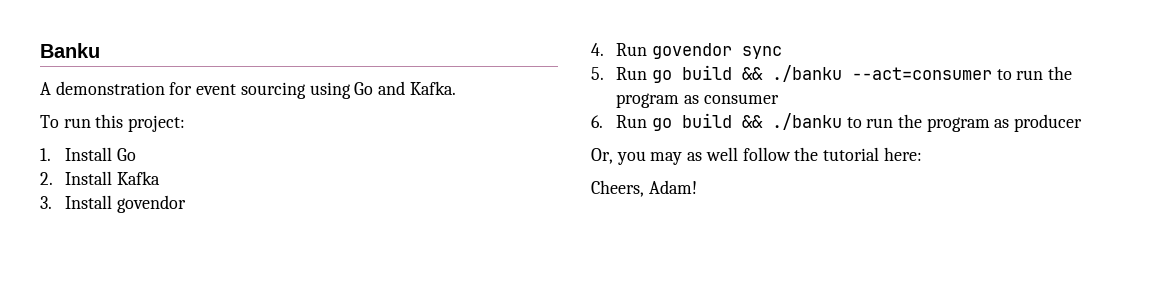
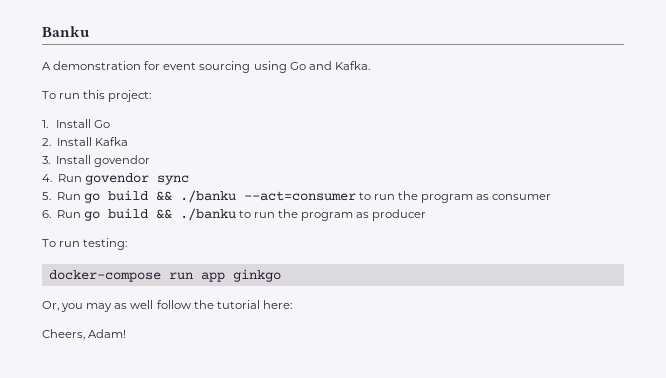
+ To run testing:
+ docker-compose run app ginkgo

